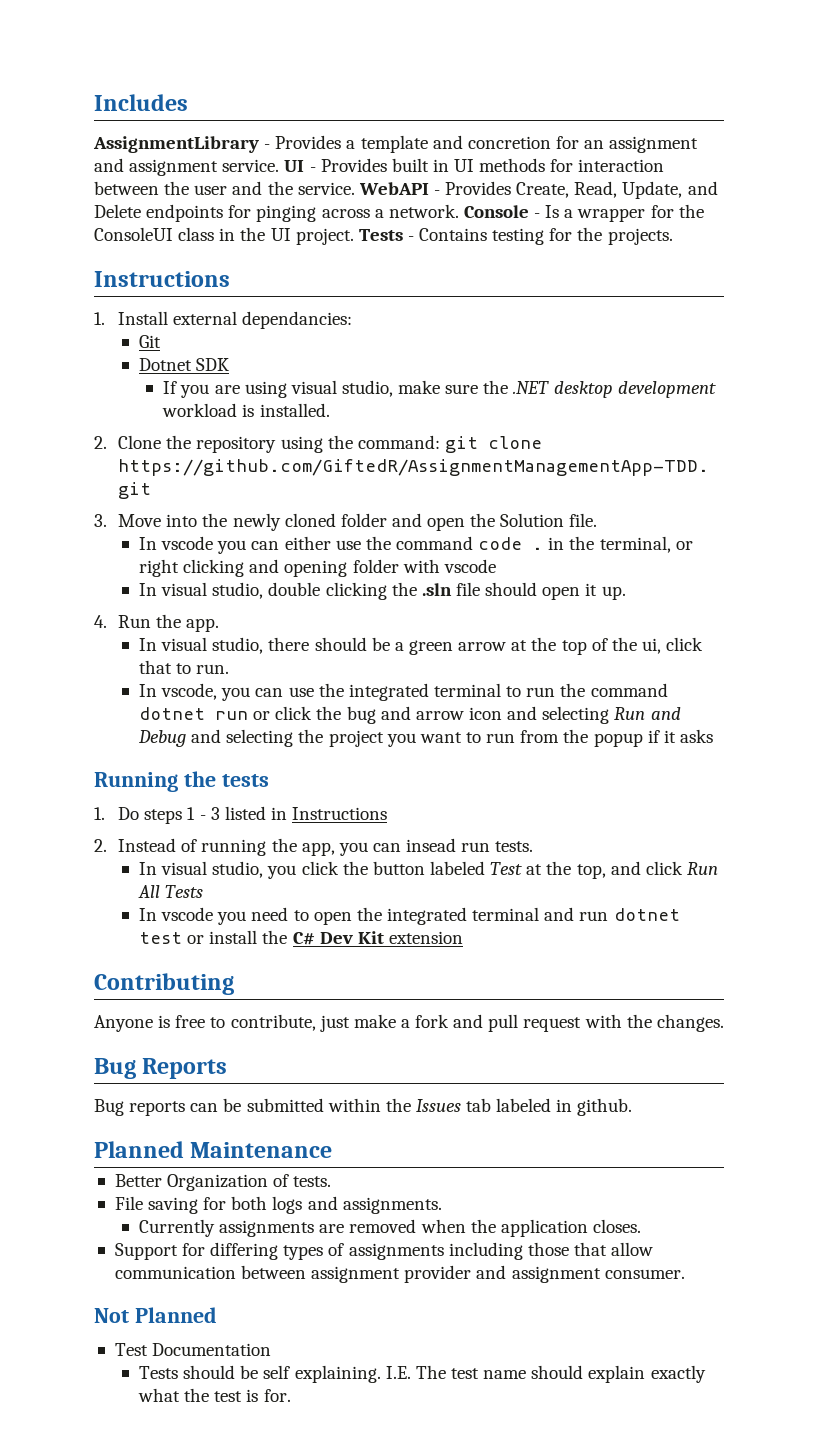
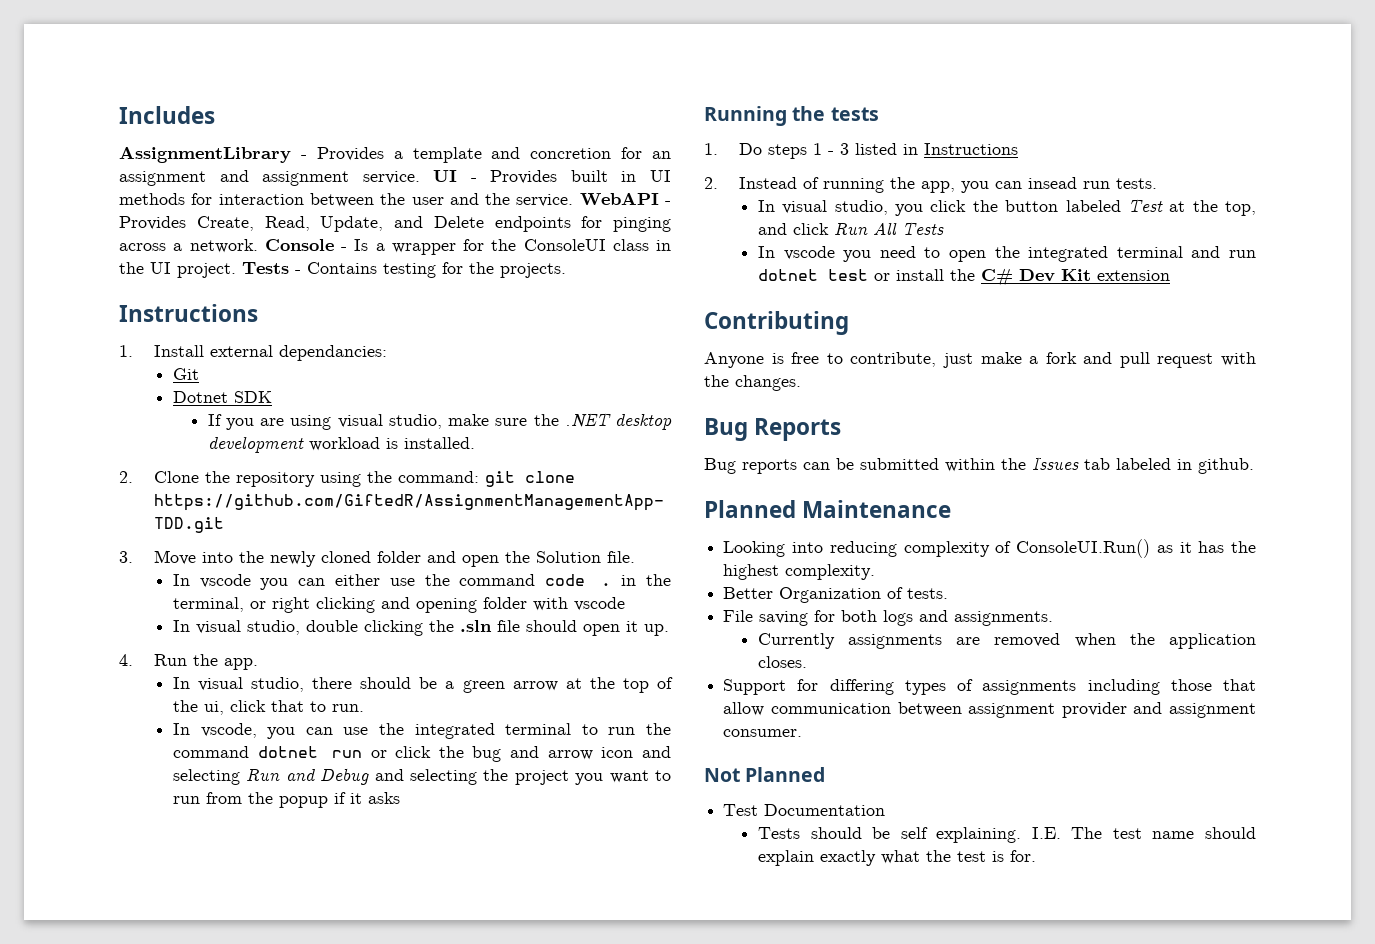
+ Looking into reducing complexity of ConsoleUI.Run() as it has the highest complexity.

